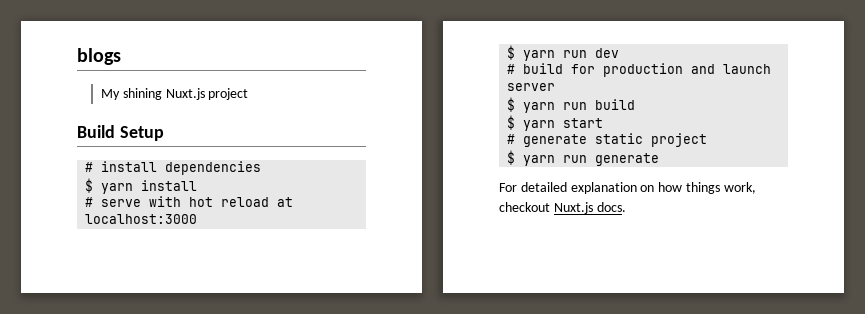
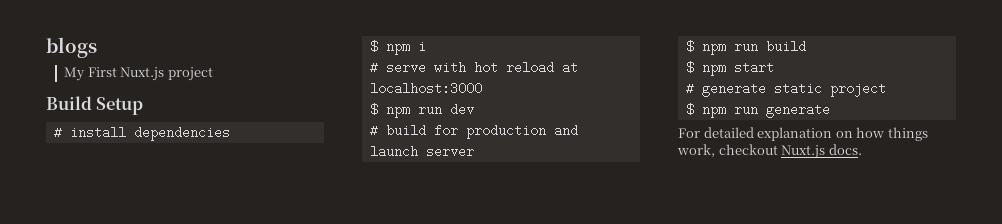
- My shining Nuxt.js project
+ My First Nuxt.js project
- $ yarn install
+ $ npm i
- $ yarn run dev
+ $ npm run dev
- $ yarn run build
+ $ npm run build
- $ yarn start
+ $ npm start
- $ yarn run generate
+ $ npm run generate

